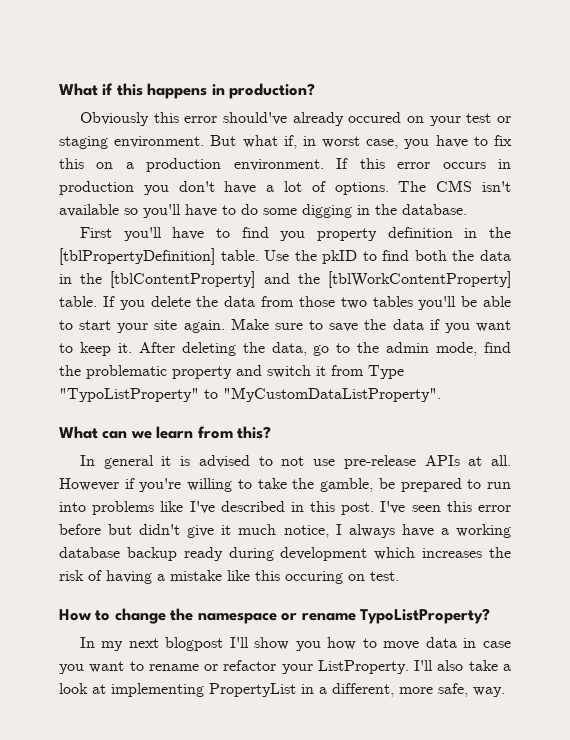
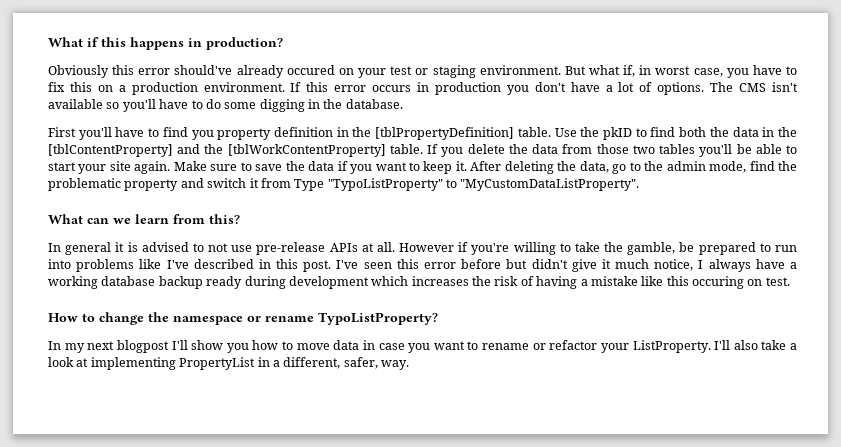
- I'll also take a look at implementing PropertyList in a different, more safe, way.
+ I'll also take a look at implementing PropertyList in a different, safer, way.

